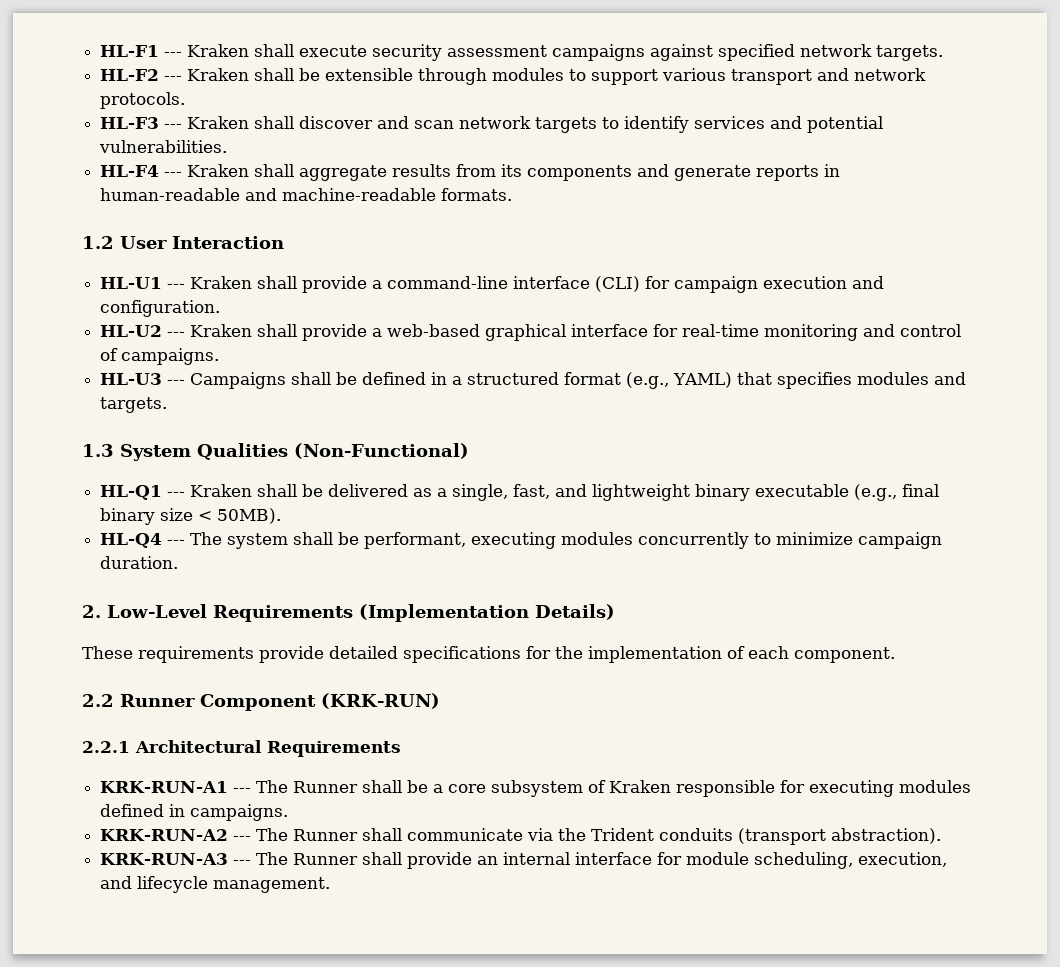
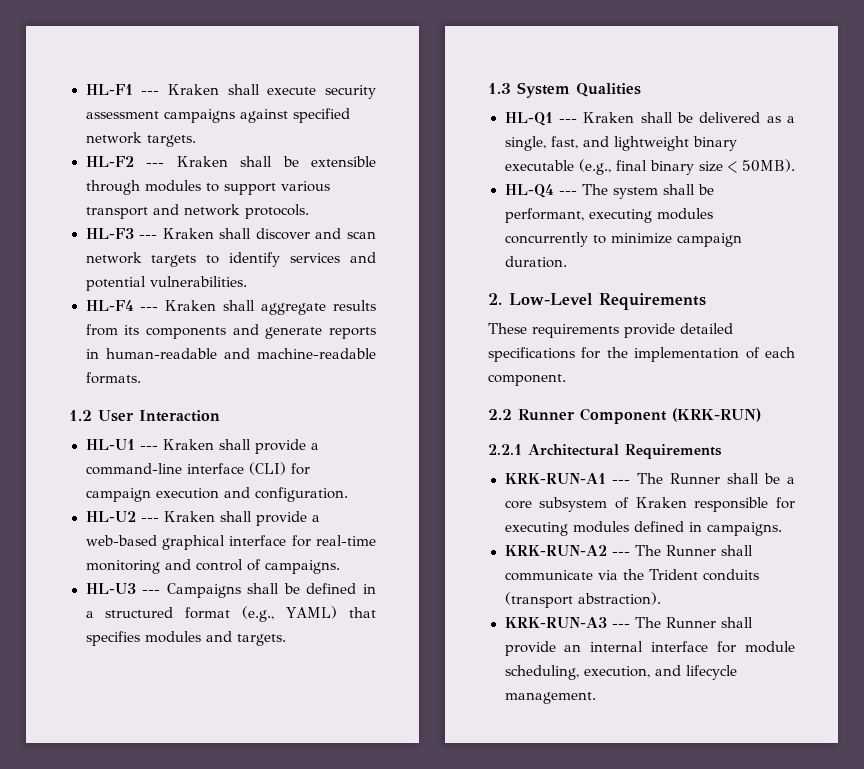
- 1.3 System Qualities (Non-Functional)
+ 1.3 System Qualities
- 2. Low-Level Requirements (Implementation Details)
+ 2. Low-Level Requirements

